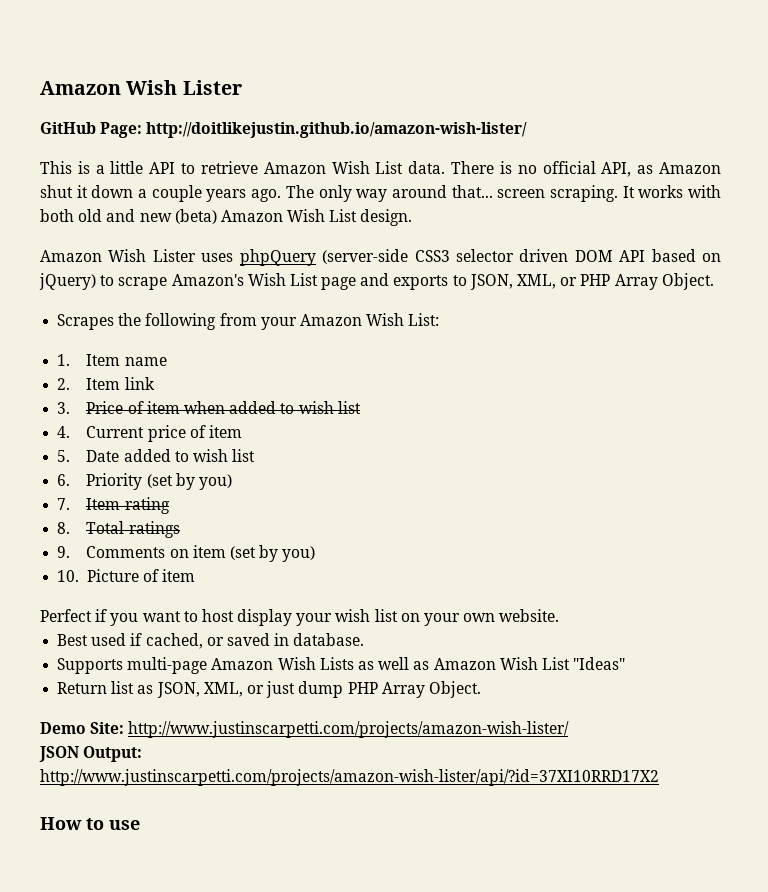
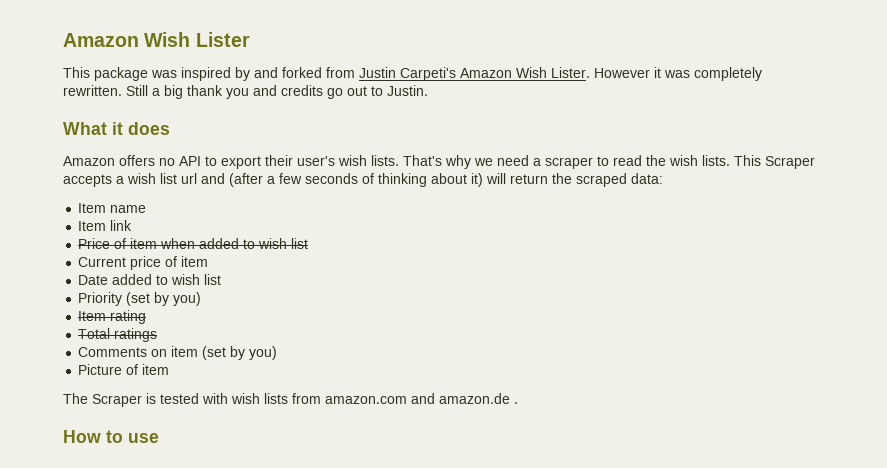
- GitHub Page: http://doitlikejustin.github.io/amazon-wish-lister/
- This is a little API to retrieve Amazon Wish List data. There is no official API, as Amazon shut it down a couple years ago. The only way around that... screen scraping. It works with both old and new (beta) Amazon Wish List design.
- Amazon Wish Lister uses phpQuery (server-side CSS3 selector driven DOM API based on jQuery) to scrape Amazon's Wish List page and exports to JSON, XML, or PHP Array Object.
- Scrapes the following from your Amazon Wish List:
- 1. Item name
+ This package was inspired by and forked from Justin Carpeti's Amazon Wish Lister. However it was completely rewritten. Still a big thank you and credits go out to Justin.
+ What it does
+ Amazon offers no API to export their user's wish lists. That's why we need a scraper to read the wish lists. This Scraper accepts a wish list url and (after a few seconds of thinking about it) will return the scraped data:
+ Item name
- 2. Item link
+ Item link
- 3. Price of item when added to wish list
+ Price of item when added to wish list
- 4. Current price of item
+ Current price of item
- 5. Date added to wish list
+ Date added to wish list
- 6. Priority (set by you)
+ Priority (set by you)
- 7. Item rating
+ Item rating
- 8. Total ratings
+ Total ratings
- 9. Comments on item (set by you)
+ Comments on item (set by you)
- 10. Picture of item
+ Picture of item
- Perfect if you want to host display your wish list on your own website.
- Best used if cached, or saved in database.
- Supports multi-page Amazon Wish Lists as well as Amazon Wish List "Ideas"
- Return list as JSON, XML, or just dump PHP Array Object.
- Demo Site: http://www.justinscarpetti.com/projects/amazon-wish-lister/
- JSON Output: http://www.justinscarpetti.com/projects/amazon-wish-lister/api/?id=37XI10RRD17X2
+ The Scraper is tested with wish lists from amazon.com and amazon.de .

